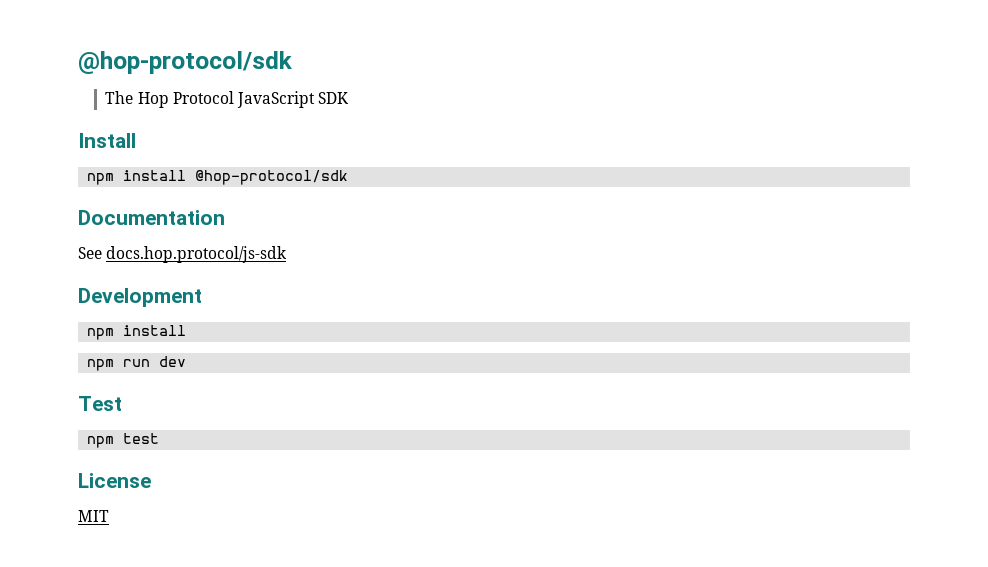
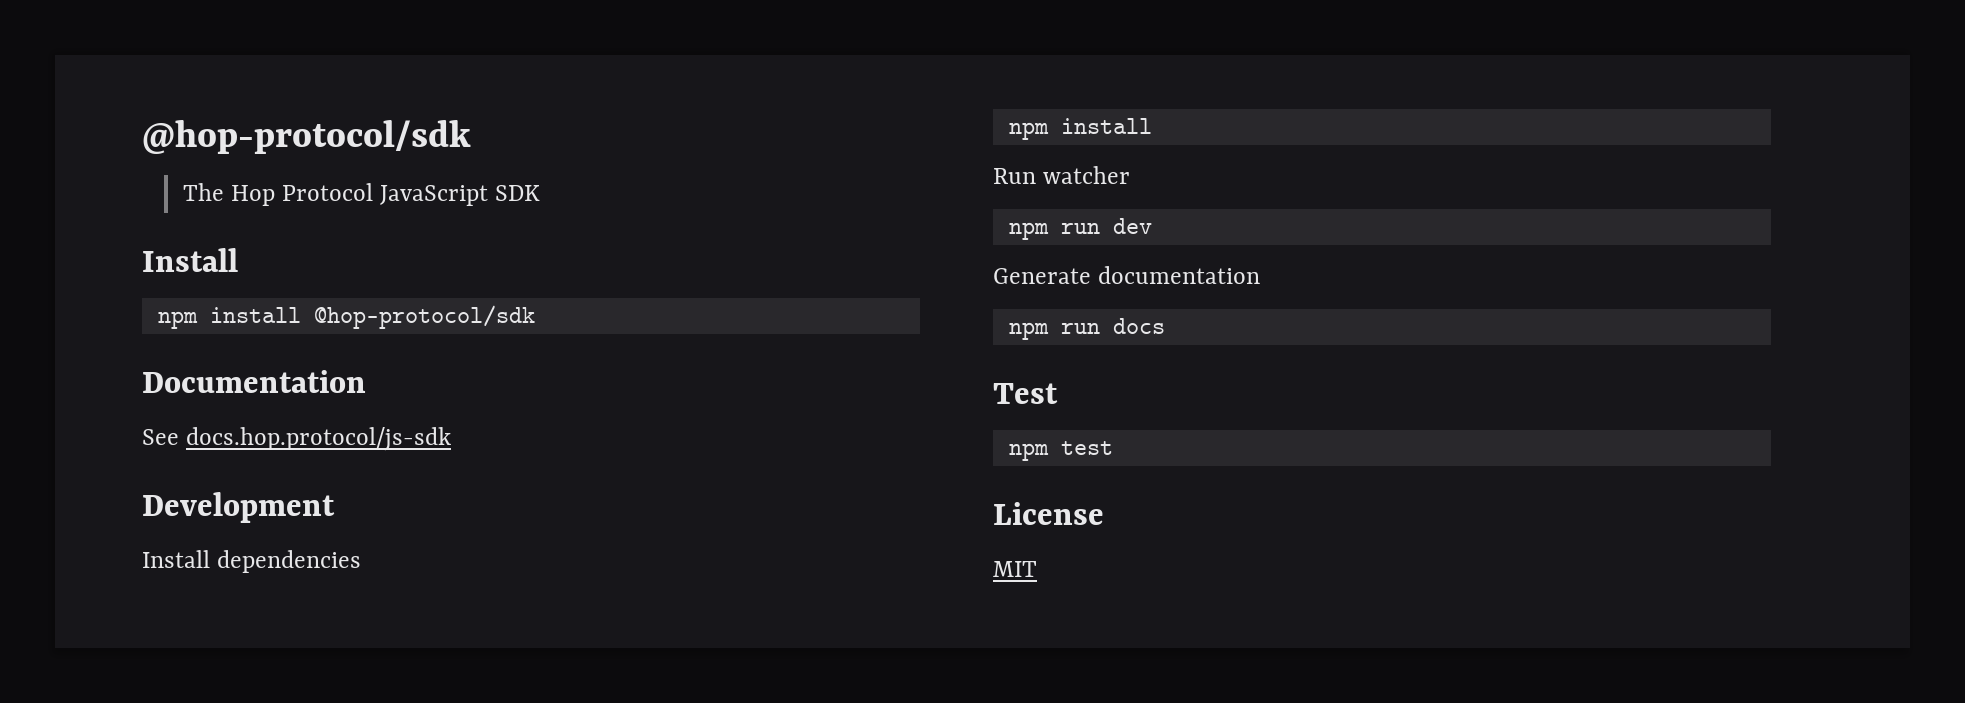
  Development
+ Install dependencies
  npm install
+ Run watcher
+ Generate documentation
+ npm run docs

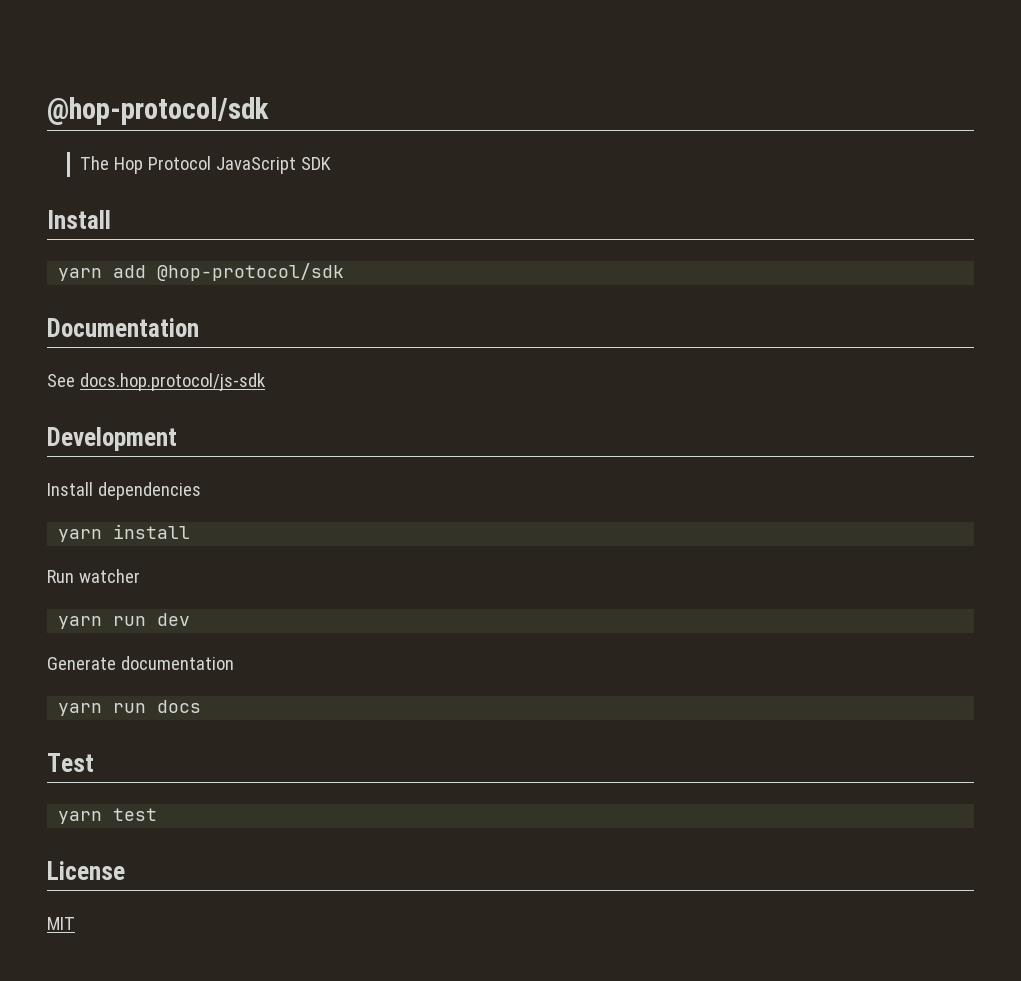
- npm install @hop-protocol/sdk
+ yarn add @hop-protocol/sdk
  Install dependencies
- npm install
+ yarn install
- npm run dev
+ yarn run dev
- npm run docs
+ yarn run docs
- npm test
+ yarn test

